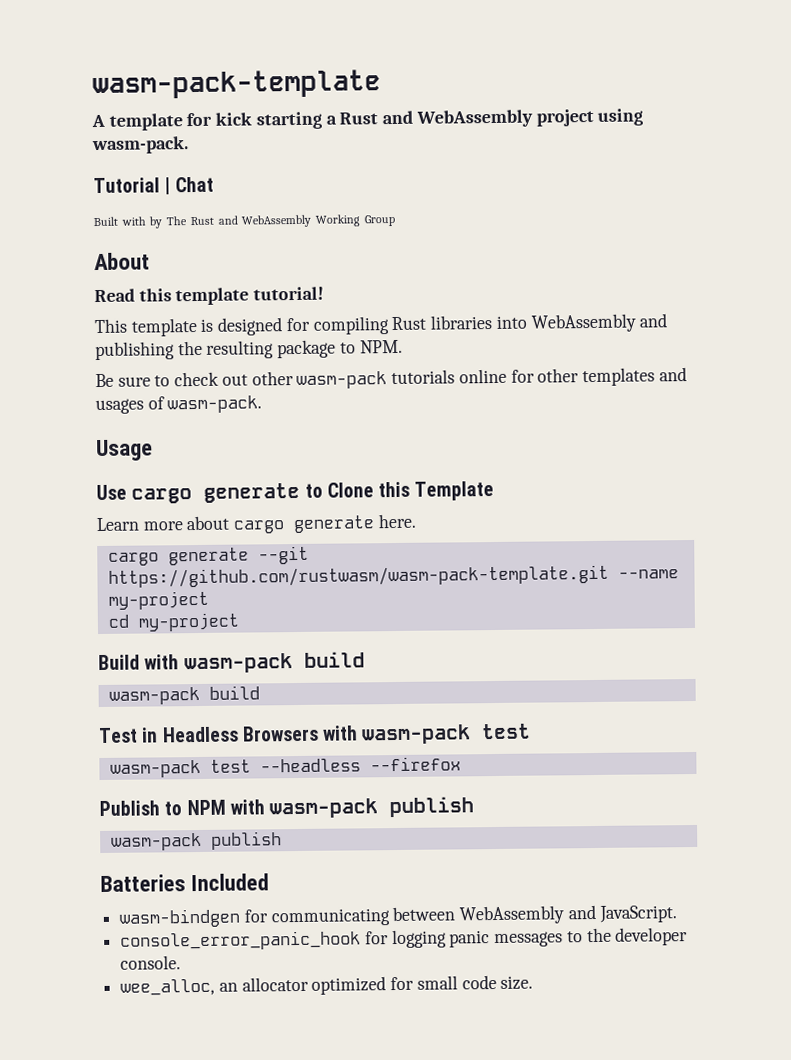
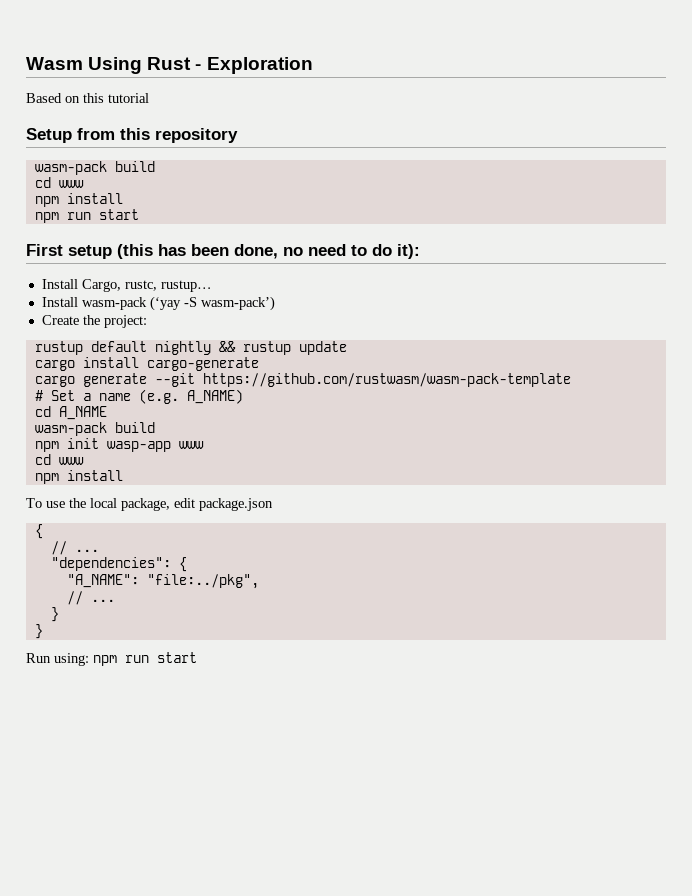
- wasm-pack-template
- A template for kick starting a Rust and WebAssembly project using wasm-pack.
- Tutorial | Chat
- Built with by The Rust and WebAssembly Working Group
- About
- Read this template tutorial!
- This template is designed for compiling Rust libraries into WebAssembly and publishing the resulting package to NPM.
- Be sure to check out other wasm-pack tutorials online for other templates and usages of wasm-pack.
- Usage
- Use cargo generate to Clone this Template
- Learn more about cargo generate here.
- cargo generate --git https://github.com/rustwasm/wasm-pack-template.git --name my-project
- cd my-project
- Build with wasm-pack build
+ Wasm Using Rust - Exploration
+ Based on this tutorial
+ Setup from this repository
  wasm-pack build
- Test in Headless Browsers with wasm-pack test
- wasm-pack test --headless --firefox
- Publish to NPM with wasm-pack publish
- wasm-pack publish
- Batteries Included
- wasm-bindgen for communicating between WebAssembly and JavaScript.
- console_error_panic_hook for logging panic messages to the developer console.
- wee_alloc, an allocator optimized for small code size.
+ cd www
+ npm install
+ npm run start
+ First setup (this has been done, no need to do it):
+ Install Cargo, rustc, rustup…
+ Install wasm-pack (‘yay -S wasm-pack’)
+ Create the project:
+ rustup default nightly && rustup update
+ cargo install cargo-generate
+ cargo generate --git https://github.com/rustwasm/wasm-pack-template
+ # Set a name (e.g. A_NAME)
+ cd A_NAME
+ wasm-pack build
+ npm init wasp-app www
+ cd www
+ npm install
+ To use the local package, edit package.json
+ {
+ // ...
+ "dependencies": {
+ "A_NAME": "file:../pkg",
+ // ...
+ }
+ }
+ Run using: npm run start

